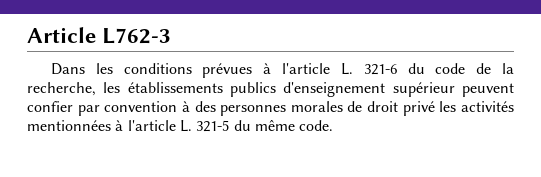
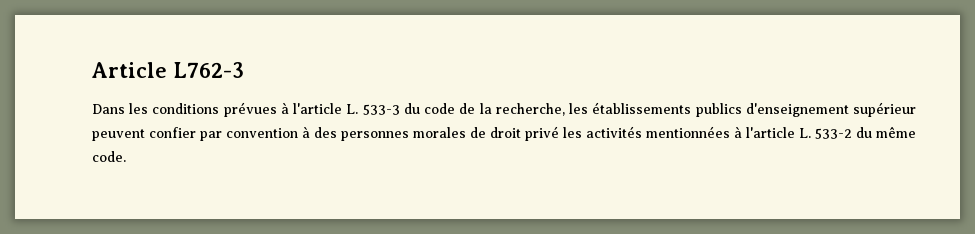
- Dans les conditions prévues à l'article L. 321-6 du code de la recherche, les établissements publics d'enseignement supérieur peuvent confier par convention à des personnes morales de droit privé les activités mentionnées à l'article L. 321-5 du même code.
+ Dans les conditions prévues à l'article L. 533-3 du code de la recherche, les établissements publics d'enseignement supérieur peuvent confier par convention à des personnes morales de droit privé les activités mentionnées à l'article L. 533-2 du même code.

